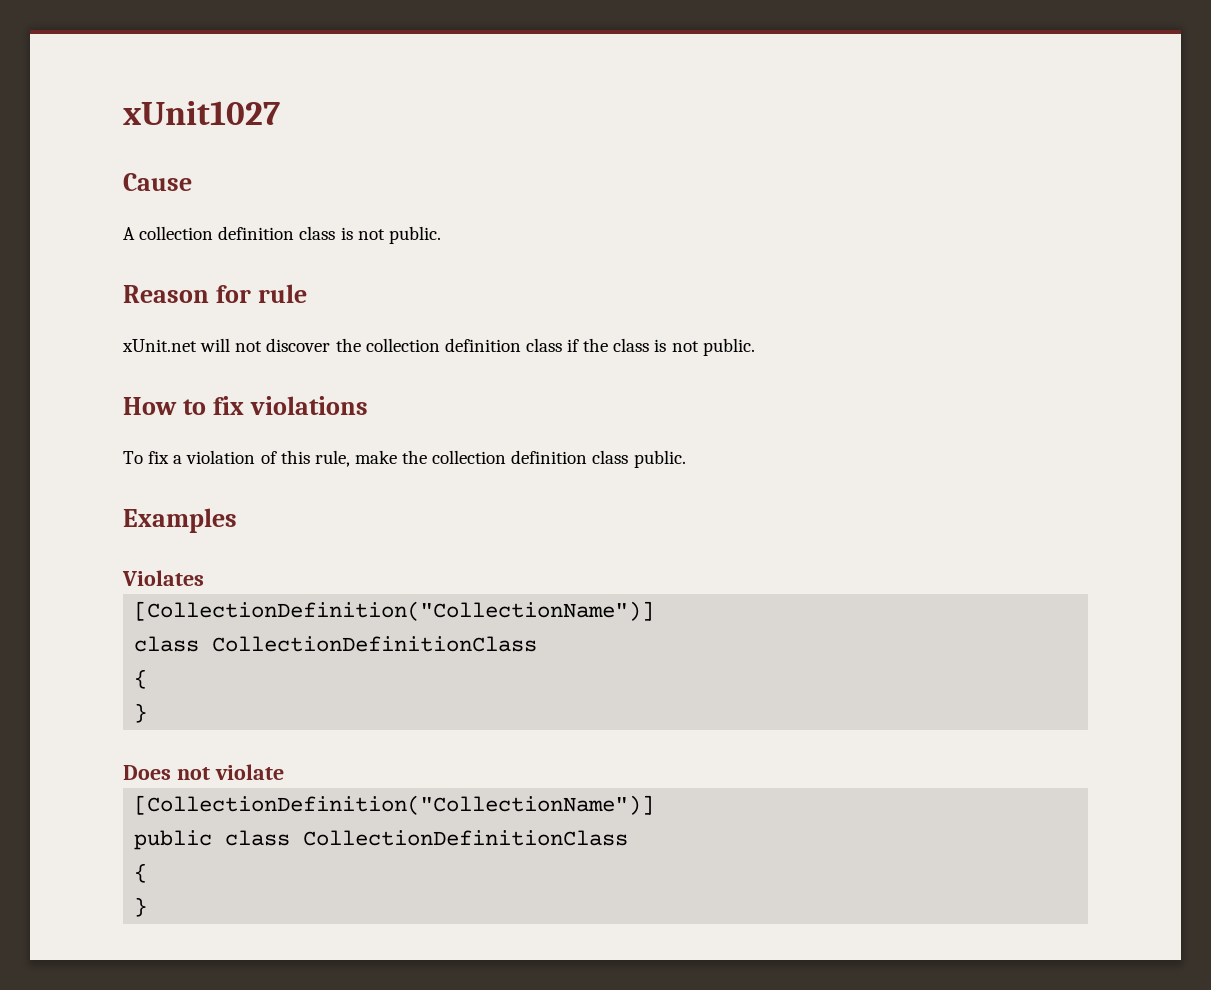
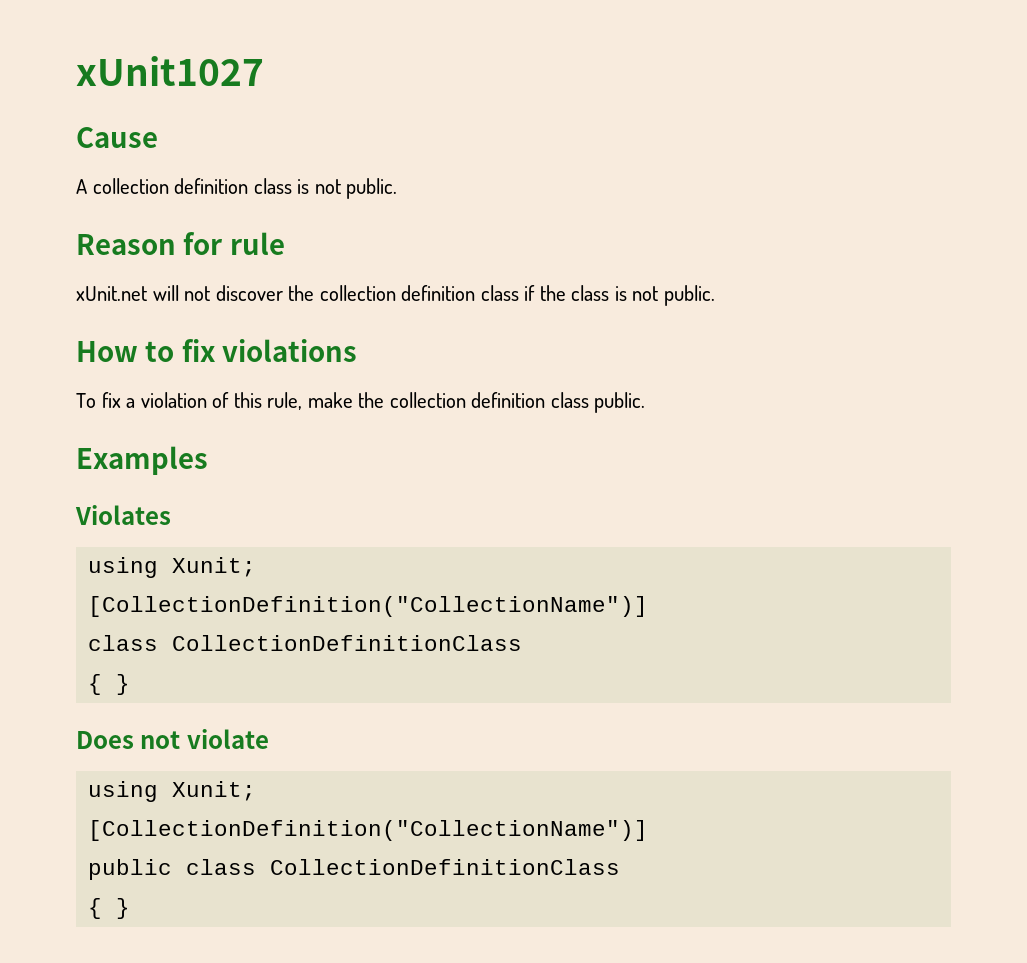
  Violates
+ using Xunit;
  [CollectionDefinition("CollectionName")]
  class CollectionDefinitionClass
- {
- }
+ { }
  Does not violate
+ using Xunit;
  public class CollectionDefinitionClass
- {
- }
+ { }

